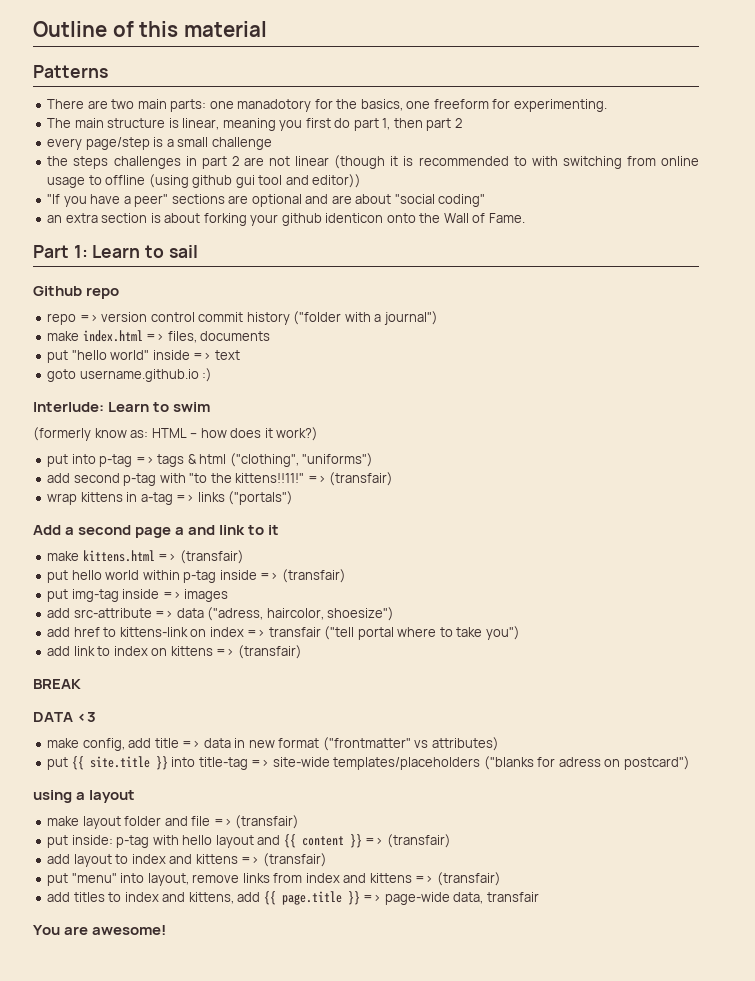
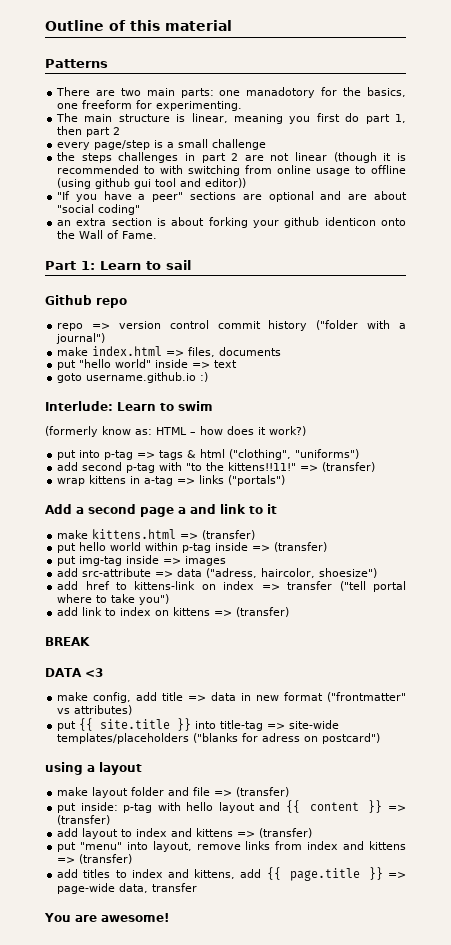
- add second p-tag with "to the kittens!!11!" => (transfair)
+ add second p-tag with "to the kittens!!11!" => (transfer)
- make kittens.html => (transfair)
+ make kittens.html => (transfer)
- put hello world within p-tag inside => (transfair)
+ put hello world within p-tag inside => (transfer)
- add href to kittens-link on index => transfair ("tell portal where to take you")
+ add href to kittens-link on index => transfer ("tell portal where to take you")
- add link to index on kittens => (transfair)
+ add link to index on kittens => (transfer)
- make layout folder and file => (transfair)
+ make layout folder and file => (transfer)
- put inside: p-tag with hello layout and {{ content }} => (transfair)
+ put inside: p-tag with hello layout and {{ content }} => (transfer)
- add layout to index and kittens => (transfair)
+ add layout to index and kittens => (transfer)
- put "menu" into layout, remove links from index and kittens => (transfair)
+ put "menu" into layout, remove links from index and kittens => (transfer)
- add titles to index and kittens, add {{ page.title }} => page-wide data, transfair
+ add titles to index and kittens, add {{ page.title }} => page-wide data, transfer

